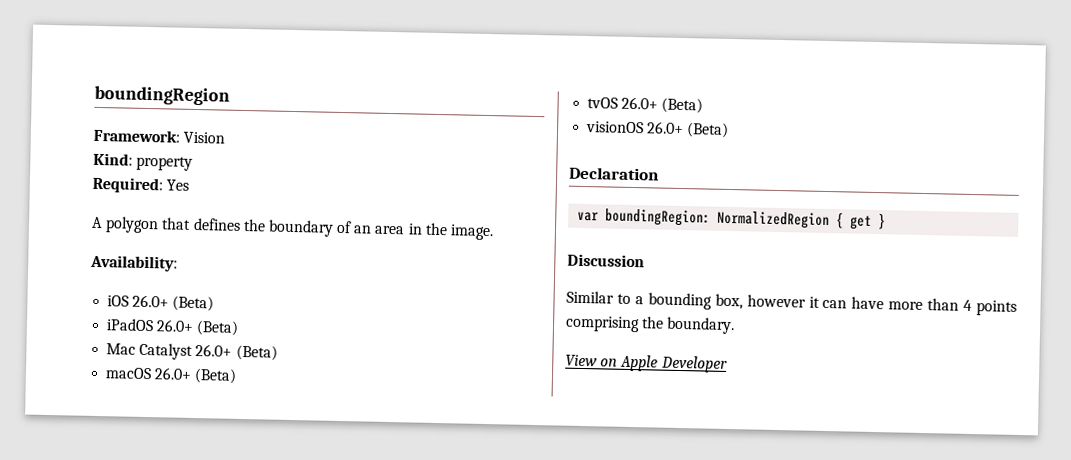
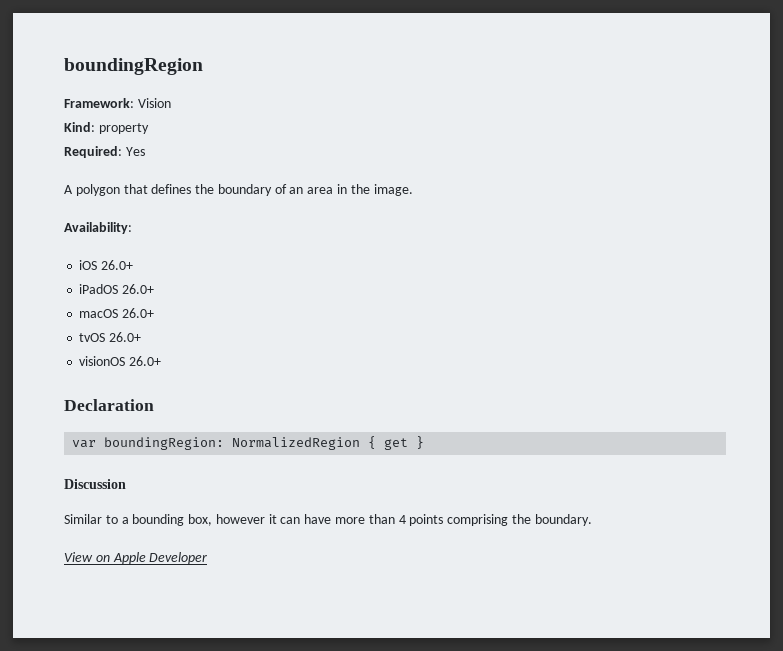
- iOS 26.0+ (Beta)
+ iOS 26.0+
- iPadOS 26.0+ (Beta)
- Mac Catalyst 26.0+ (Beta)
+ iPadOS 26.0+
- macOS 26.0+ (Beta)
+ macOS 26.0+
- tvOS 26.0+ (Beta)
+ tvOS 26.0+
- visionOS 26.0+ (Beta)
+ visionOS 26.0+

